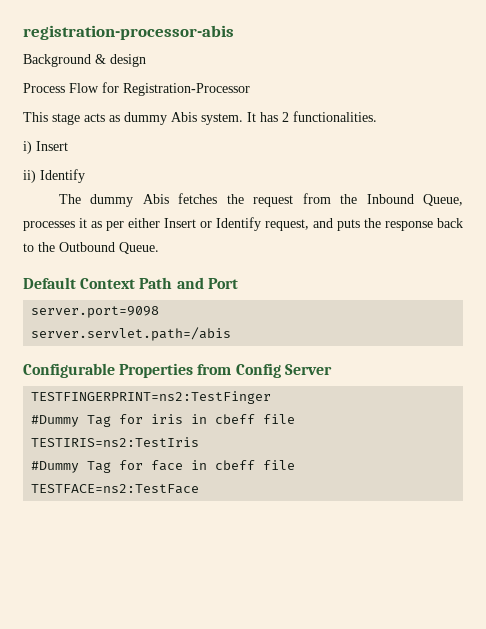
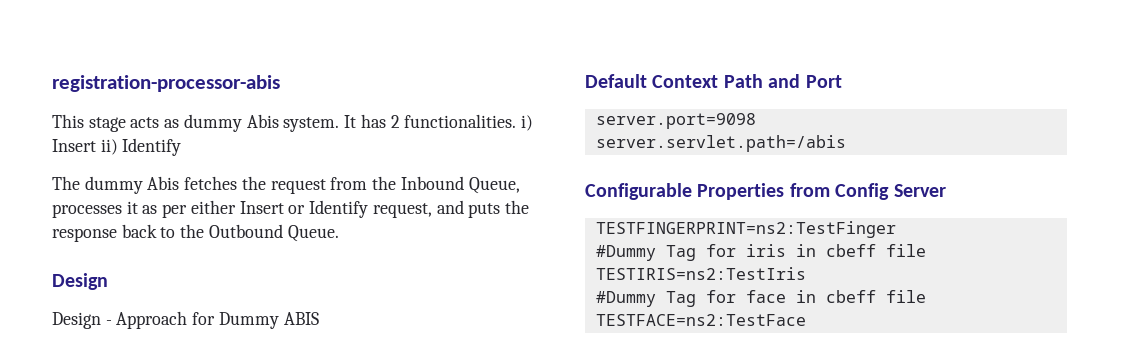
- Background & design
- Process Flow for Registration-Processor
- It has 2 functionalities.
- i) Insert
- ii) Identify
+ It has 2 functionalities. i) Insert ii) Identify
  The dummy Abis fetches the request from the Inbound Queue, processes it as per either Insert or Identify request, and puts the response back to the Outbound Queue.
+ Design
+ Design - Approach for Dummy ABIS

